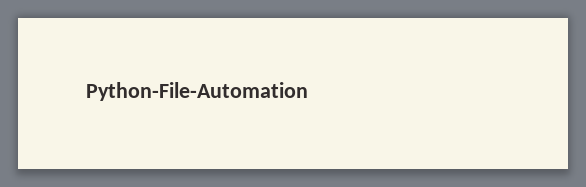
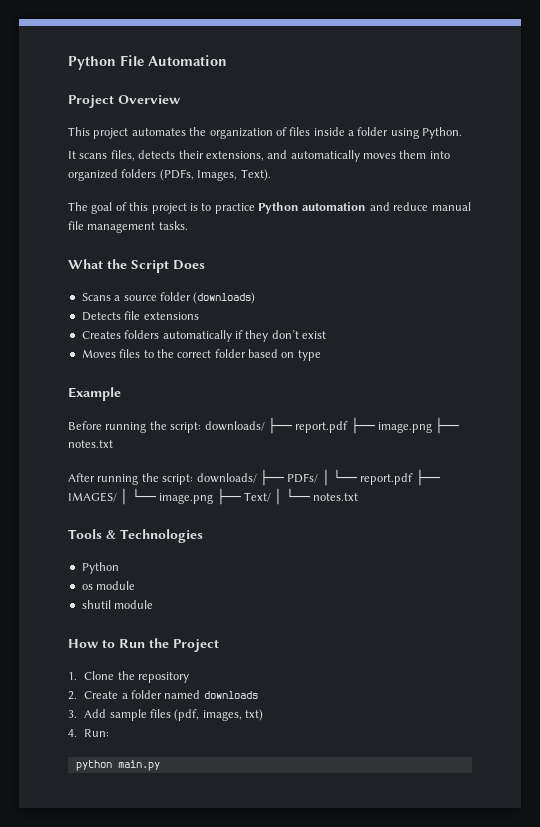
- Python-File-Automation
+ Python File Automation
+ Project Overview
+ This project automates the organization of files inside a folder using Python.
+ It scans files, detects their extensions, and automatically moves them into organized folders (PDFs, Images, Text).
+ The goal of this project is to practice Python automation and reduce manual file management tasks.
+ What the Script Does
+ Scans a source folder (downloads)
+ Detects file extensions
+ Creates folders automatically if they don’t exist
+ Moves files to the correct folder based on type
+ Example
+ Before running the script: downloads/ ├── report.pdf ├── image.png ├── notes.txt
+ After running the script: downloads/ ├── PDFs/ │ └── report.pdf ├── IMAGES/ │ └── image.png ├── Text/ │ └── notes.txt
+ Tools & Technologies
+ Python
+ os module
+ shutil module
+ How to Run the Project
+ 1. Clone the repository
+ 2. Create a folder named downloads
+ 3. Add sample files (pdf, images, txt)
+ 4. Run:
+ python main.py

